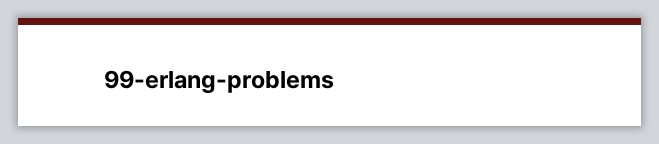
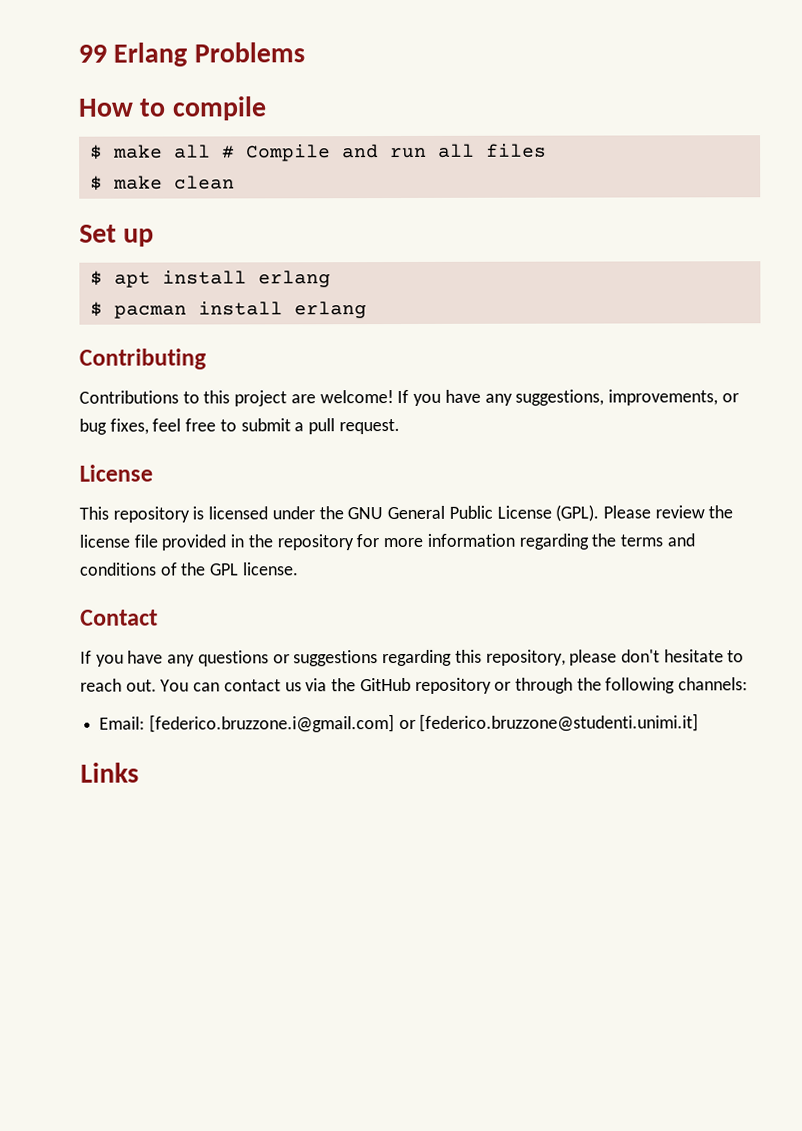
- 99-erlang-problems
+ 99 Erlang Problems
+ How to compile
+ $ make all # Compile and run all files
+ $ make clean
+ Set up
+ $ apt install erlang
+ $ pacman install erlang
+ Contributing
+ Contributions to this project are welcome! If you have any suggestions, improvements, or bug fixes, feel free to submit a pull request.
+ License
+ This repository is licensed under the GNU General Public License (GPL). Please review the license file provided in the repository for more information regarding the terms and conditions of the GPL license.
+ Contact
+ If you have any questions or suggestions regarding this repository, please don't hesitate to reach out. You can contact us via the GitHub repository or through the following channels:
+ Email: [federico.bruzzone.i@gmail.com] or [federico.bruzzone@studenti.unimi.it]
+ Links

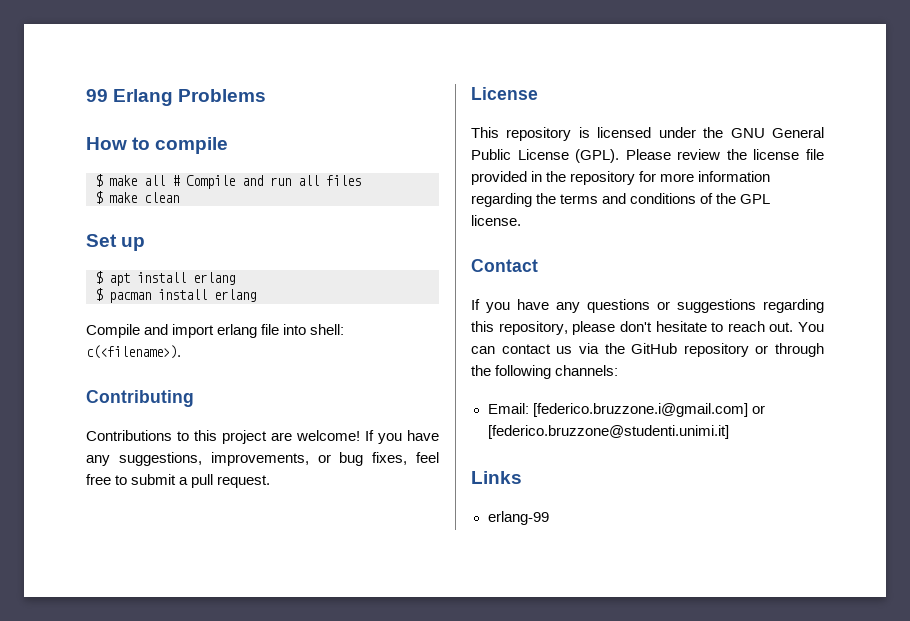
+ Compile and import erlang file into shell: c(<filename>).
+ erlang-99

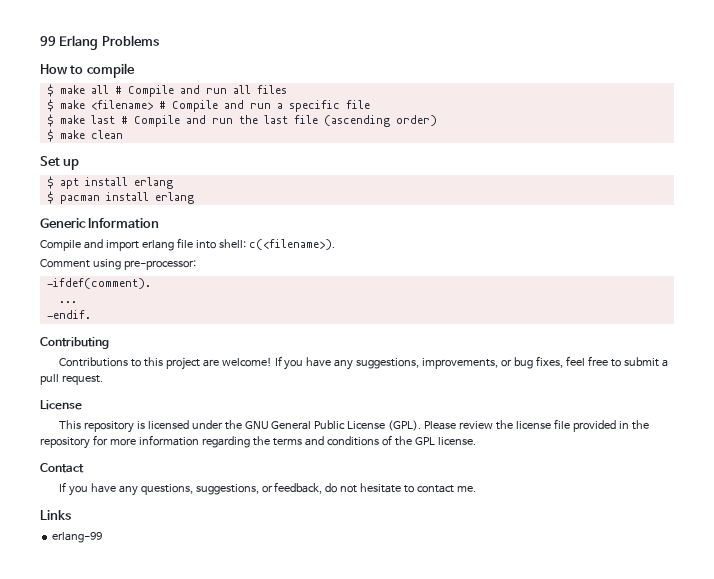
+ $ make <filename> # Compile and run a specific file
+ $ make last # Compile and run the last file (ascending order)
+ Generic Information
+ Comment using pre-processor:
+ -ifdef(comment).
+ ...
+ -endif.
- If you have any questions or suggestions regarding this repository, please don't hesitate to reach out. You can contact us via the GitHub repository or through the following channels:
- Email: [federico.bruzzone.i@gmail.com] or [federico.bruzzone@studenti.unimi.it]
+ If you have any questions, suggestions, or feedback, do not hesitate to contact me.

